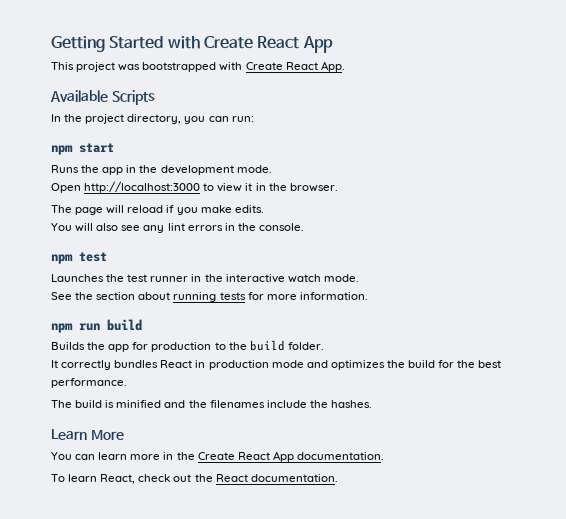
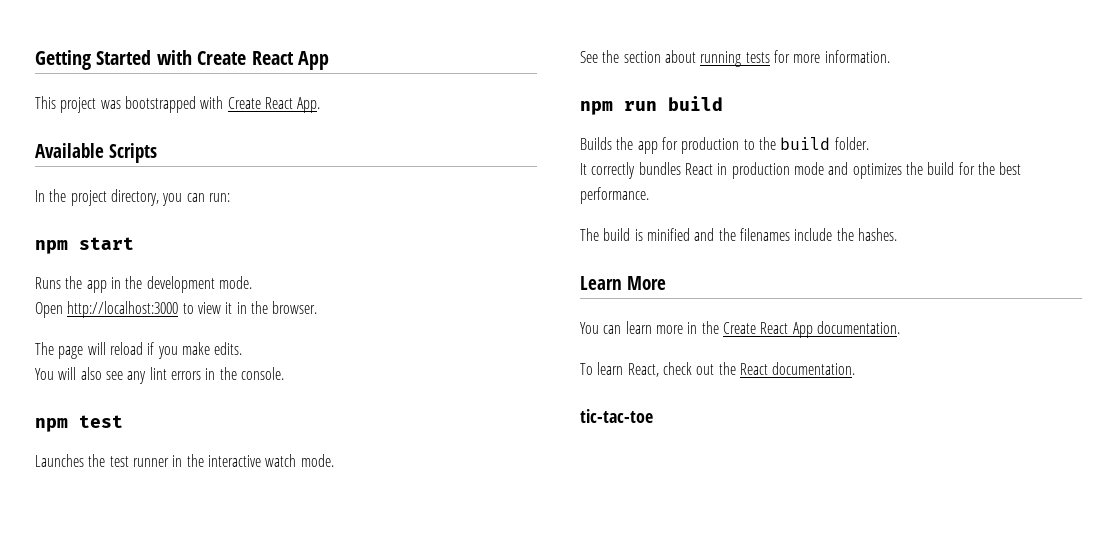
+ tic-tac-toe

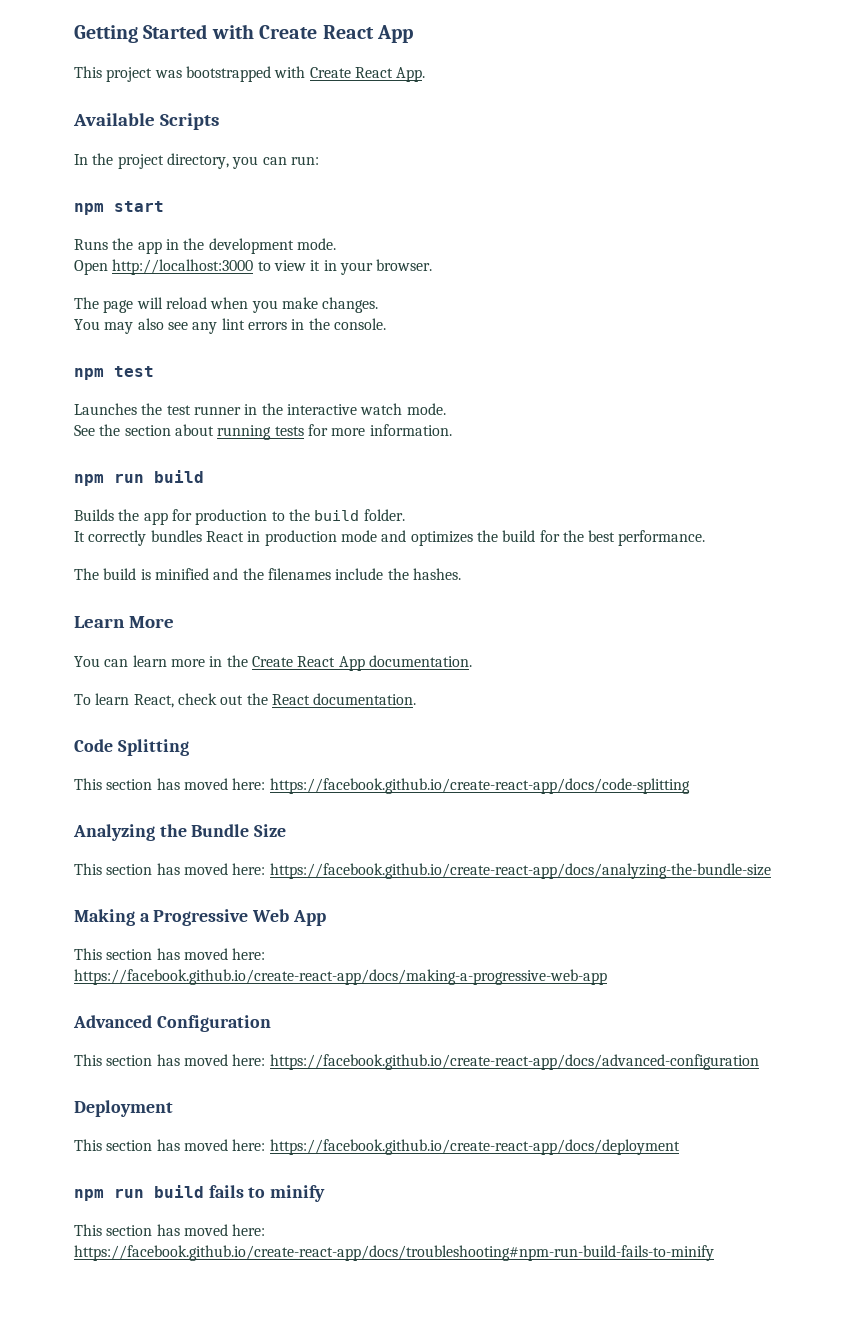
- Open http://localhost:3000 to view it in the browser.
+ Open http://localhost:3000 to view it in your browser.
- The page will reload if you make edits.
- You will also see any lint errors in the console.
+ The page will reload when you make changes.
+ You may also see any lint errors in the console.
- tic-tac-toe
+ Code Splitting
+ This section has moved here: https://facebook.github.io/create-react-app/docs/code-splitting
+ Analyzing the Bundle Size
+ This section has moved here: https://facebook.github.io/create-react-app/docs/analyzing-the-bundle-size
+ Making a Progressive Web App
+ This section has moved here: https://facebook.github.io/create-react-app/docs/making-a-progressive-web-app
+ Advanced Configuration
+ This section has moved here: https://facebook.github.io/create-react-app/docs/advanced-configuration
+ Deployment
+ This section has moved here: https://facebook.github.io/create-react-app/docs/deployment
+ npm run build fails to minify
+ This section has moved here: https://facebook.github.io/create-react-app/docs/troubleshooting#npm-run-build-fails-to-minify

